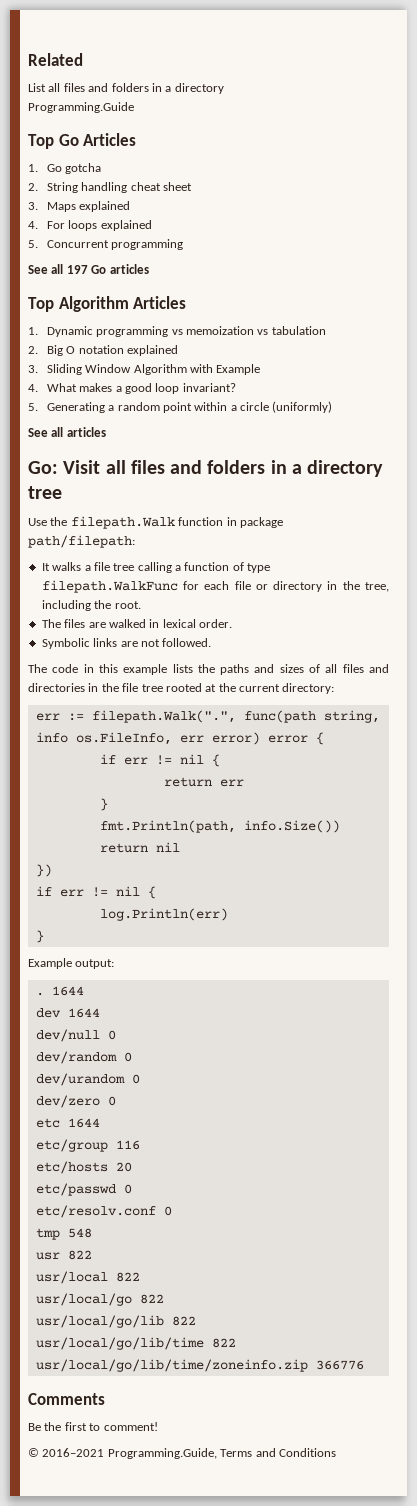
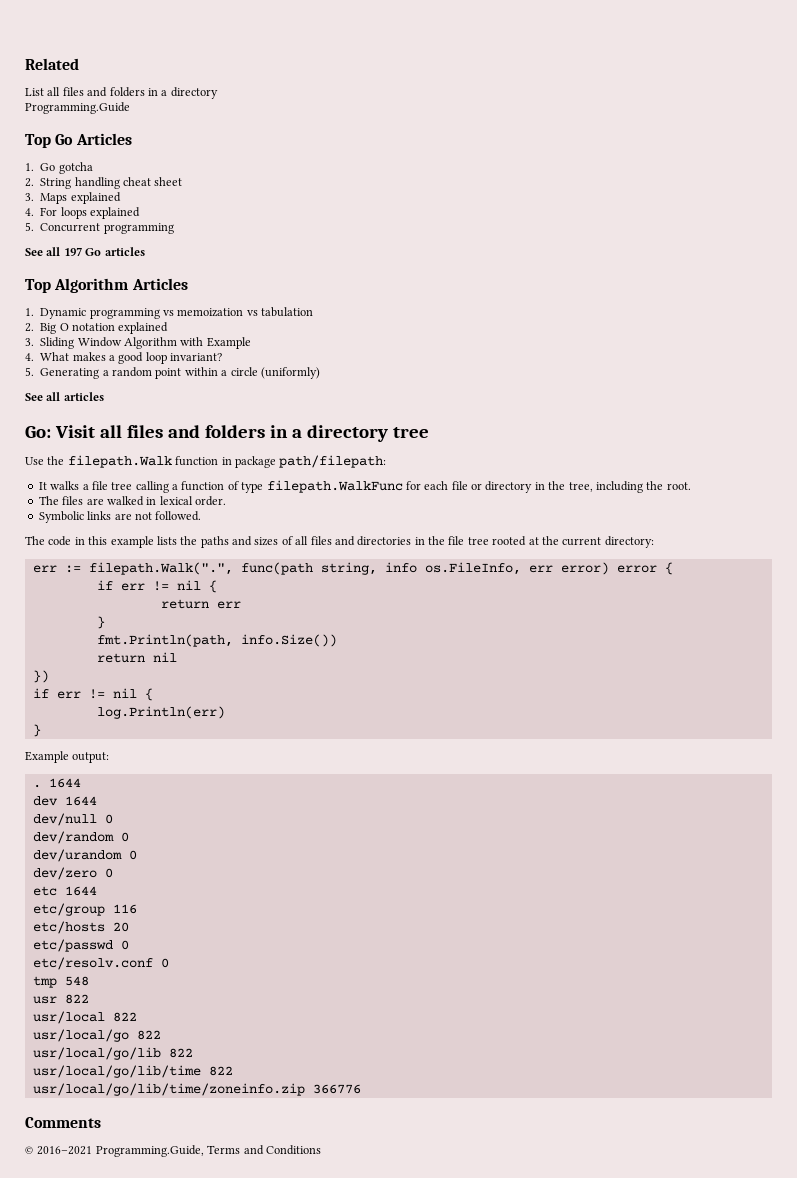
- Be the first to comment!

